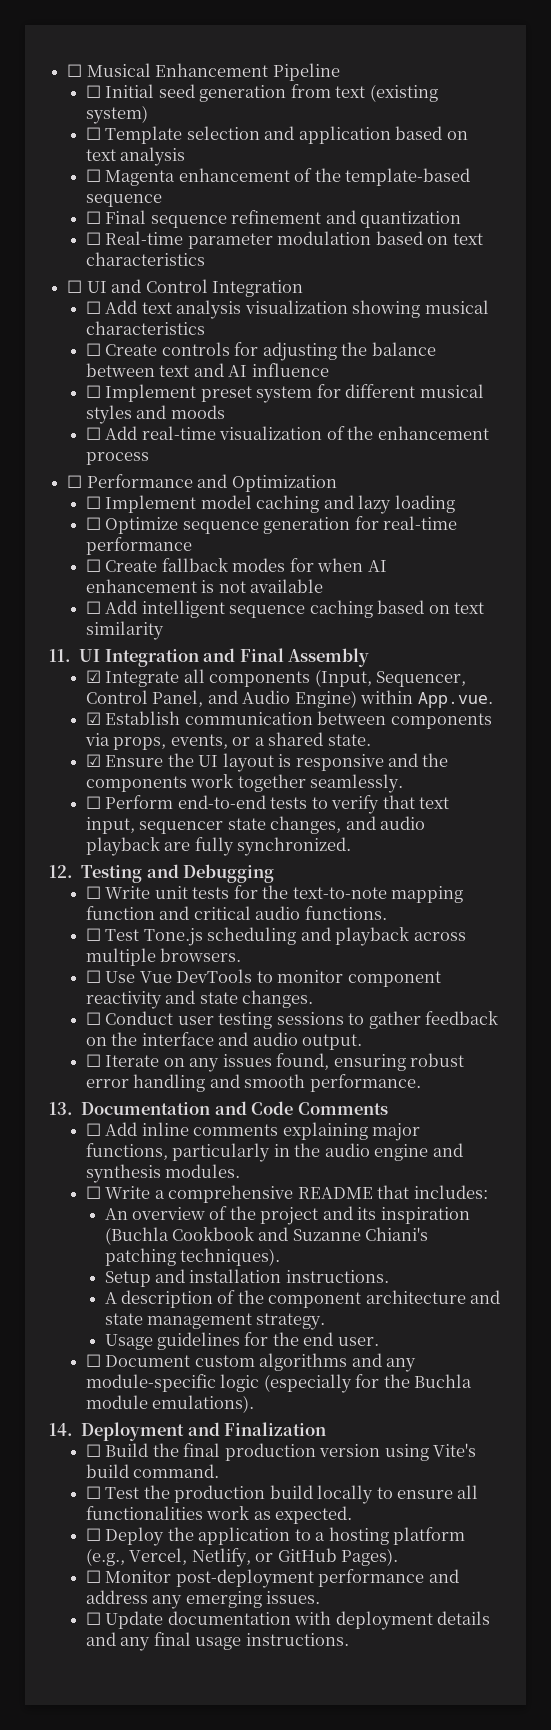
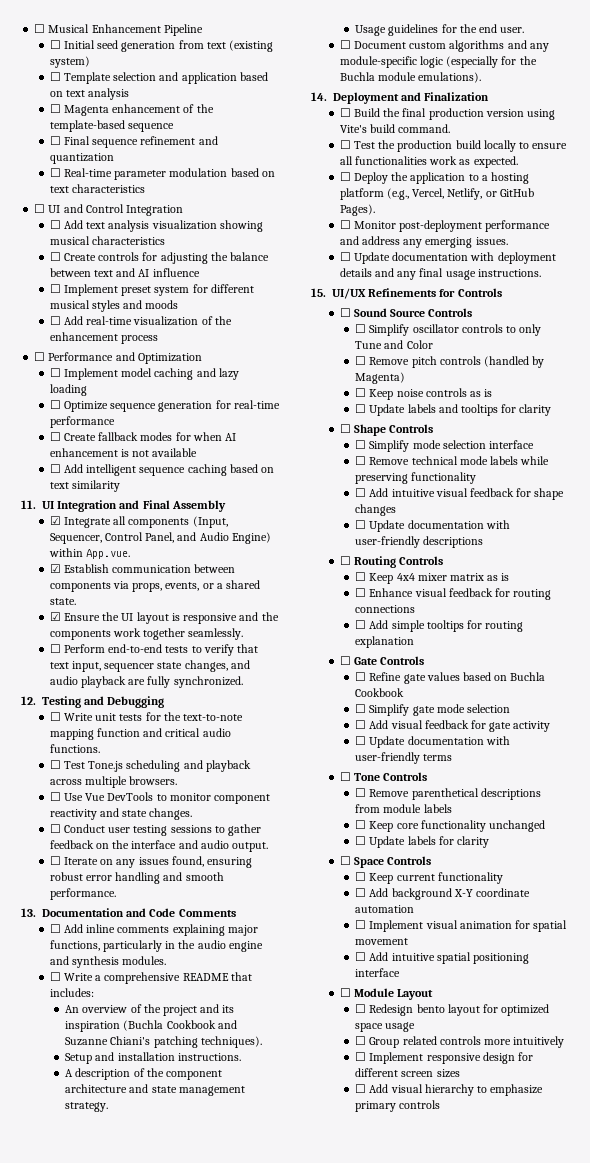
+ 15. UI/UX Refinements for Controls
+ ☐ Sound Source Controls
+ ☐ Simplify oscillator controls to only Tune and Color
+ ☐ Remove pitch controls (handled by Magenta)
+ ☐ Keep noise controls as is
+ ☐ Update labels and tooltips for clarity
+ ☐ Shape Controls
+ ☐ Simplify mode selection interface
+ ☐ Remove technical mode labels while preserving functionality
+ ☐ Add intuitive visual feedback for shape changes
+ ☐ Update documentation with user-friendly descriptions
+ ☐ Routing Controls
+ ☐ Keep 4x4 mixer matrix as is
+ ☐ Enhance visual feedback for routing connections
+ ☐ Add simple tooltips for routing explanation
+ ☐ Gate Controls
+ ☐ Refine gate values based on Buchla Cookbook
+ ☐ Simplify gate mode selection
+ ☐ Add visual feedback for gate activity
+ ☐ Update documentation with user-friendly terms
+ ☐ Tone Controls
+ ☐ Remove parenthetical descriptions from module labels
+ ☐ Keep core functionality unchanged
+ ☐ Update labels for clarity
+ ☐ Space Controls
+ ☐ Keep current functionality
+ ☐ Add background X-Y coordinate automation
+ ☐ Implement visual animation for spatial movement
+ ☐ Add intuitive spatial positioning interface
+ ☐ Module Layout
+ ☐ Redesign bento layout for optimized space usage
+ ☐ Group related controls more intuitively
+ ☐ Implement responsive design for different screen sizes
+ ☐ Add visual hierarchy to emphasize primary controls

